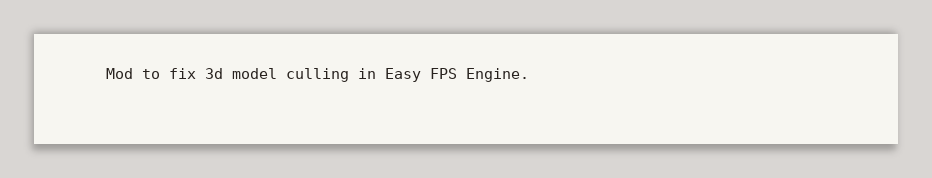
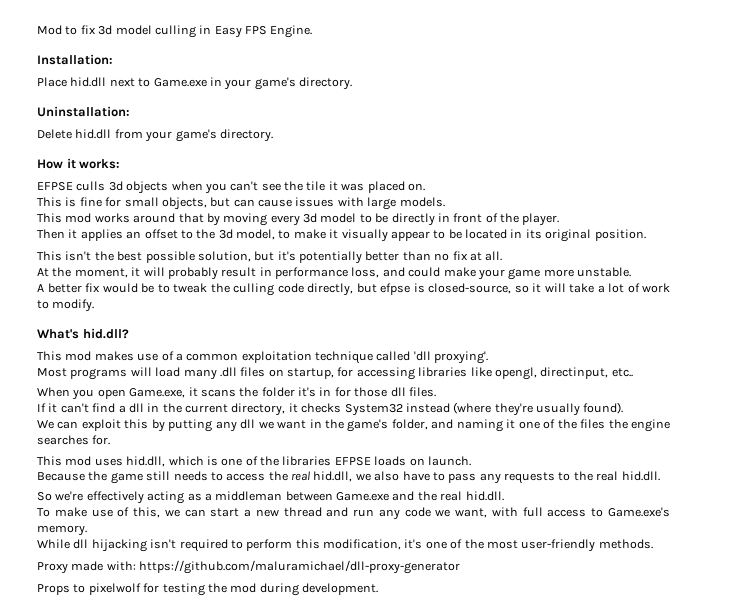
+ Installation:
+ Place hid.dll next to Game.exe in your game's directory.
+ Uninstallation:
+ Delete hid.dll from your game's directory.
+ How it works:
+ EFPSE culls 3d objects when you can't see the tile it was placed on.
+ This is fine for small objects, but can cause issues with large models.
+ This mod works around that by moving every 3d model to be directly in front of the player.
+ Then it applies an offset to the 3d model, to make it visually appear to be located in its original position.
+ This isn't the best possible solution, but it's potentially better than no fix at all.
+ At the moment, it will probably result in performance loss, and could make your game more unstable.
+ A better fix would be to tweak the culling code directly, but efpse is closed-source, so it will take a lot of work to modify.
+ What's hid.dll?
+ This mod makes use of a common exploitation technique called 'dll proxying'.
+ Most programs will load many .dll files on startup, for accessing libraries like opengl, directinput, etc..
+ When you open Game.exe, it scans the folder it's in for those dll files.
+ If it can't find a dll in the current directory, it checks System32 instead (where they're usually found).
+ We can exploit this by putting any dll we want in the game's folder, and naming it one of the files the engine searches for.
+ This mod uses hid.dll, which is one of the libraries EFPSE loads on launch.
+ Because the game still needs to access the real hid.dll, we also have to pass any requests to the real hid.dll.
+ So we're effectively acting as a middleman between Game.exe and the real hid.dll.
+ To make use of this, we can start a new thread and run any code we want, with full access to Game.exe's memory.
+ While dll hijacking isn't required to perform this modification, it's one of the most user-friendly methods.
+ Proxy made with: https://github.com/maluramichael/dll-proxy-generator
+ Props to pixelwolf for testing the mod during development.

